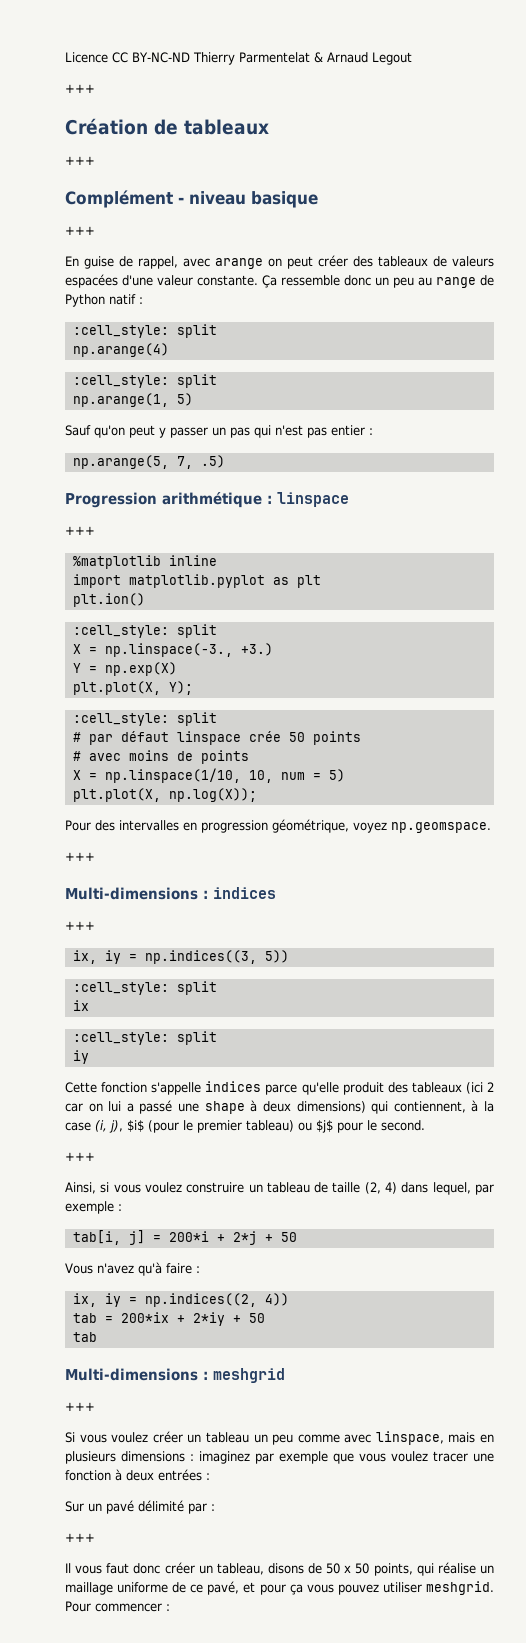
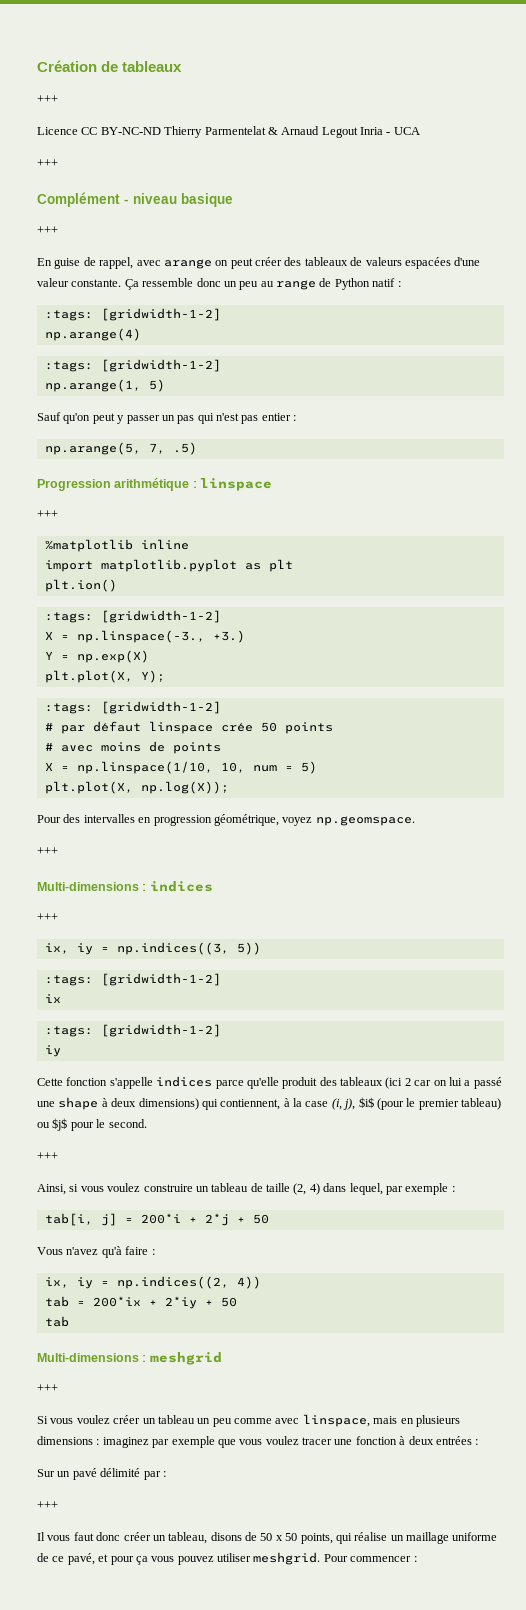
+ Création de tableaux
+ +++
- Licence CC BY-NC-ND Thierry Parmentelat & Arnaud Legout
- +++
- Création de tableaux
+ Licence CC BY-NC-ND Thierry Parmentelat & Arnaud Legout Inria - UCA
  Ça ressemble donc un peu au range de Python natif :
- :cell_style: split
+ :tags: [gridwidth-1-2]
  np.arange(4)
- :cell_style: split
+ :tags: [gridwidth-1-2]
  plt.ion()
- :cell_style: split
+ :tags: [gridwidth-1-2]
  plt.plot(X, Y);
- :cell_style: split
+ :tags: [gridwidth-1-2]
  ix, iy = np.indices((3, 5))
- :cell_style: split
+ :tags: [gridwidth-1-2]
  ix
- :cell_style: split
+ :tags: [gridwidth-1-2]

